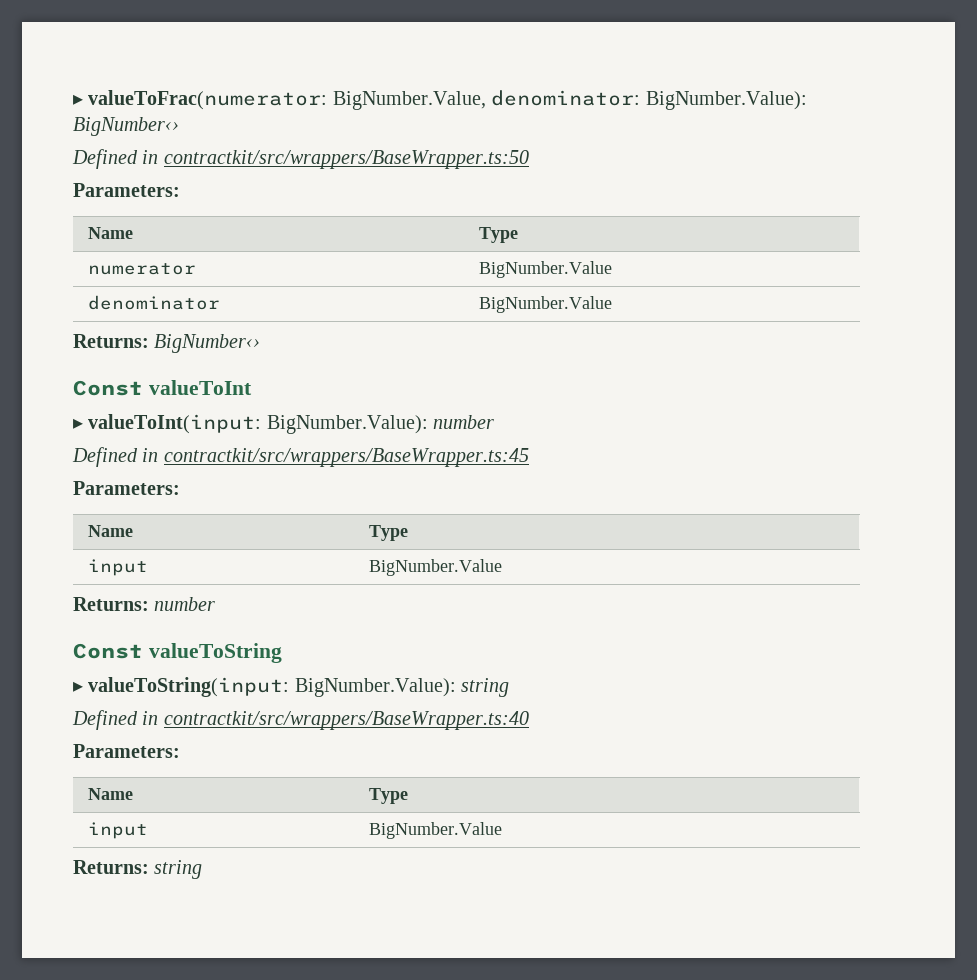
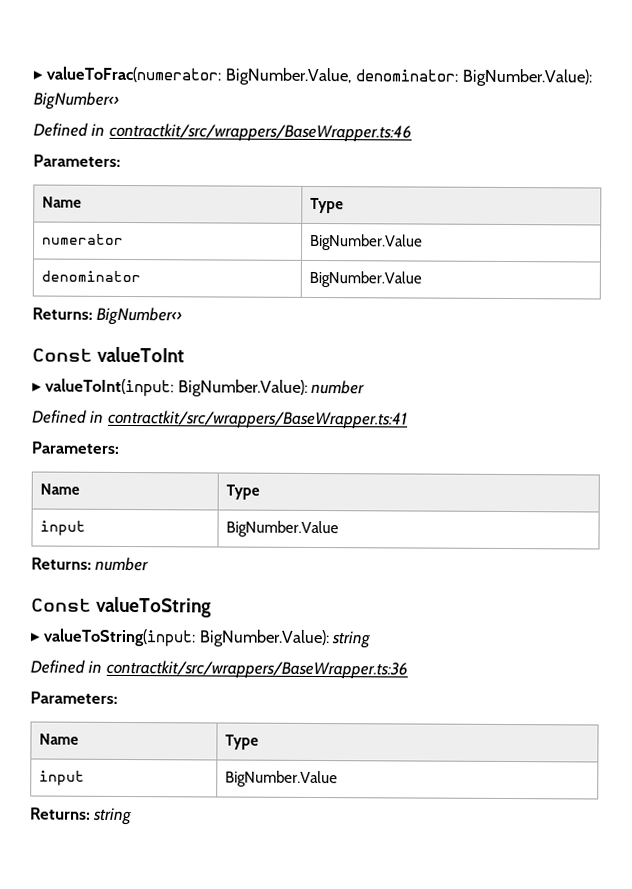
- Defined in contractkit/src/wrappers/BaseWrapper.ts:50
+ Defined in contractkit/src/wrappers/BaseWrapper.ts:46
- Defined in contractkit/src/wrappers/BaseWrapper.ts:45
+ Defined in contractkit/src/wrappers/BaseWrapper.ts:41
- Defined in contractkit/src/wrappers/BaseWrapper.ts:40
+ Defined in contractkit/src/wrappers/BaseWrapper.ts:36

